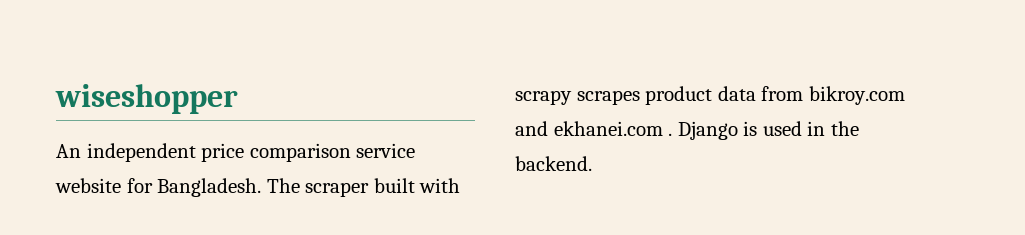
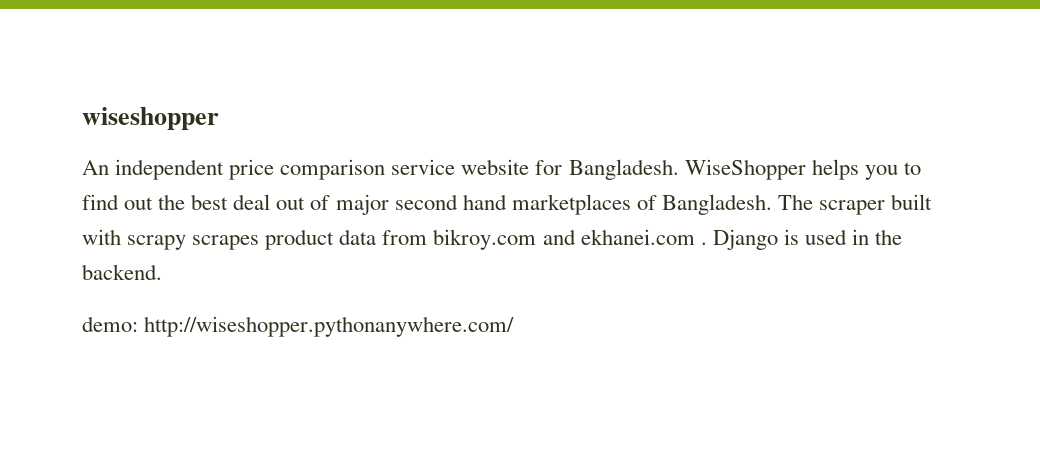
+ WiseShopper helps you to find out the best deal out of major second hand marketplaces of Bangladesh.
+ demo: http://wiseshopper.pythonanywhere.com/

